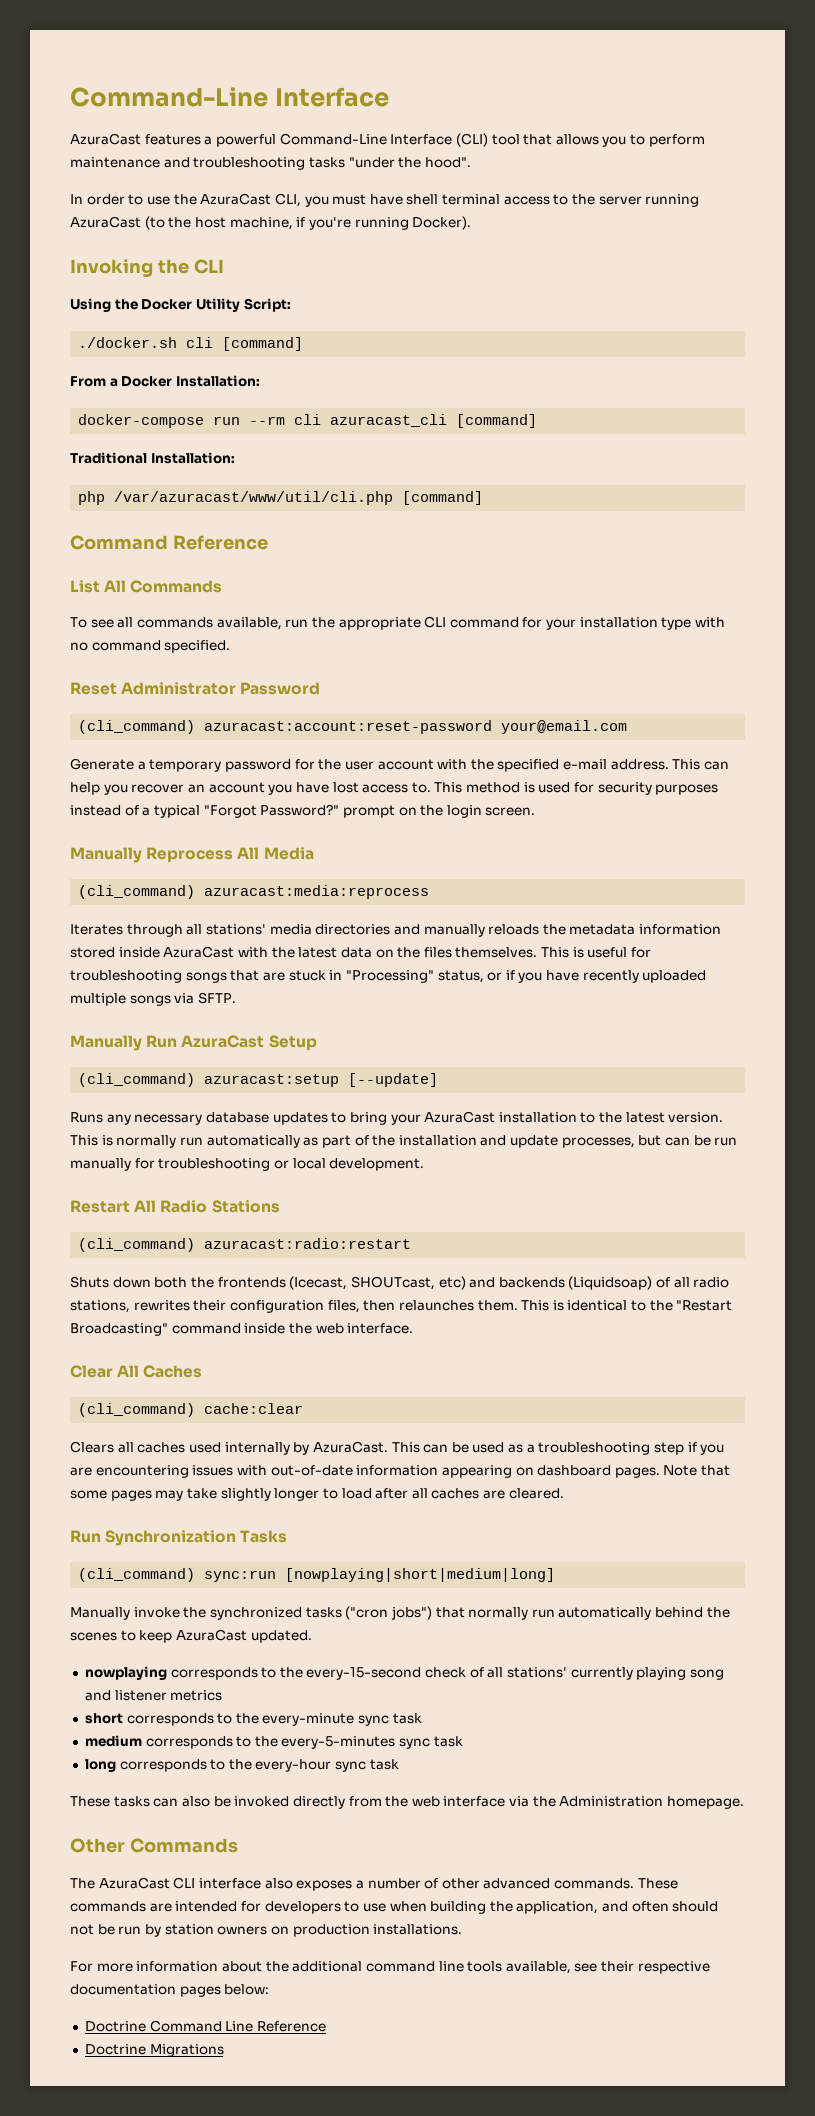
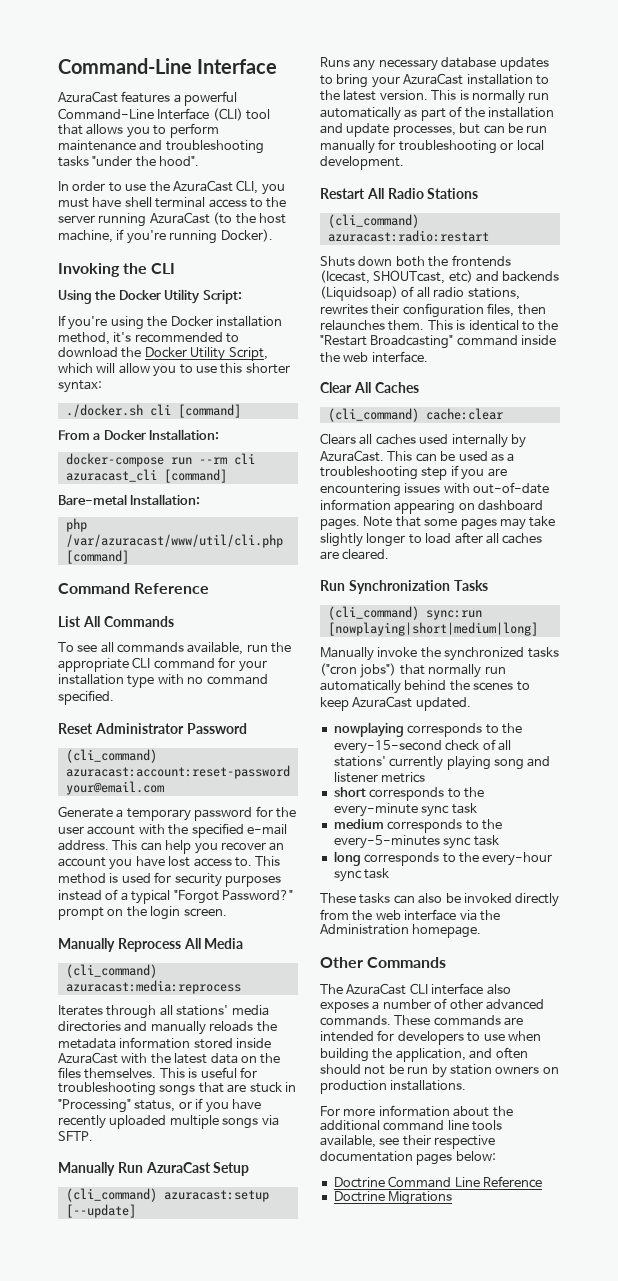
+ If you're using the Docker installation method, it's recommended to download the Docker Utility Script, which will allow you to use this shorter syntax:
- Traditional Installation:
+ Bare-metal Installation:

